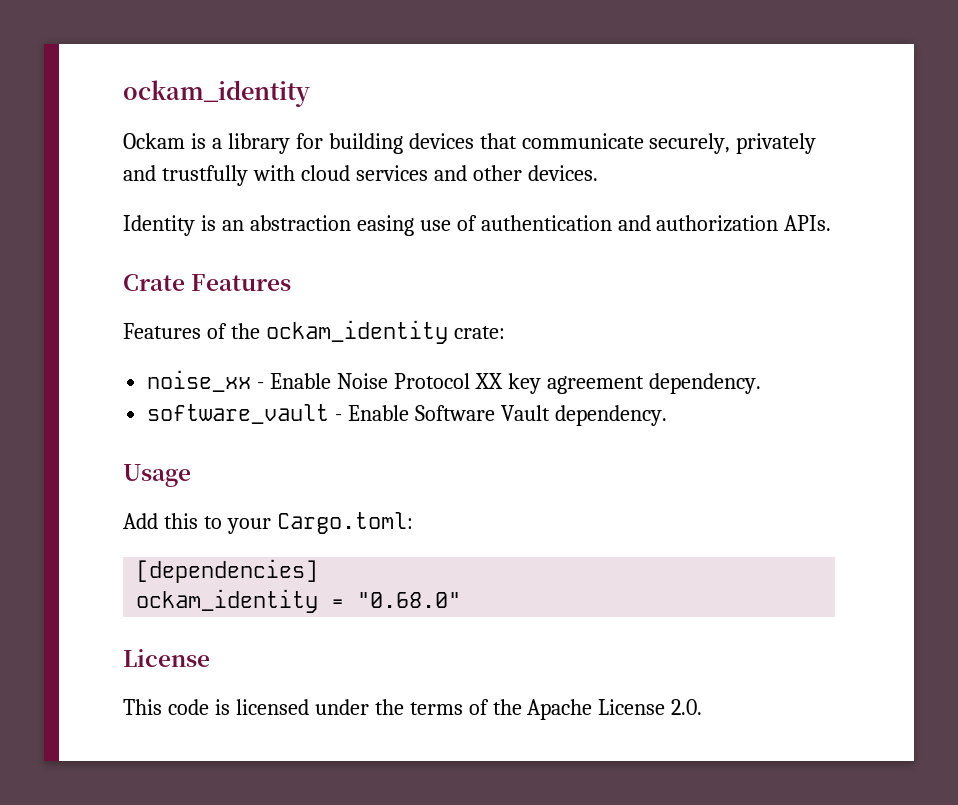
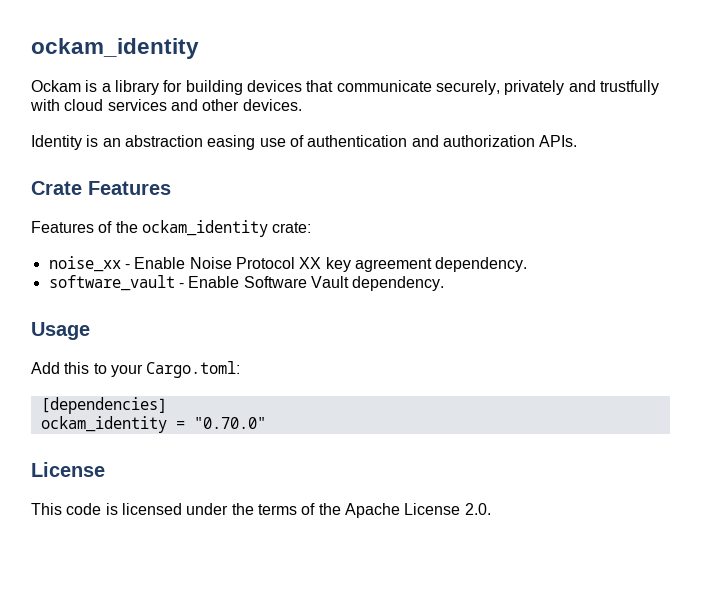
- ockam_identity = "0.68.0"
+ ockam_identity = "0.70.0"

